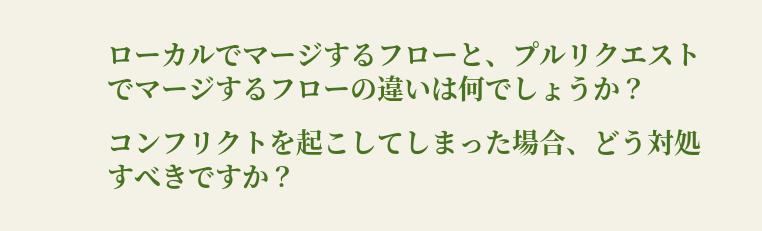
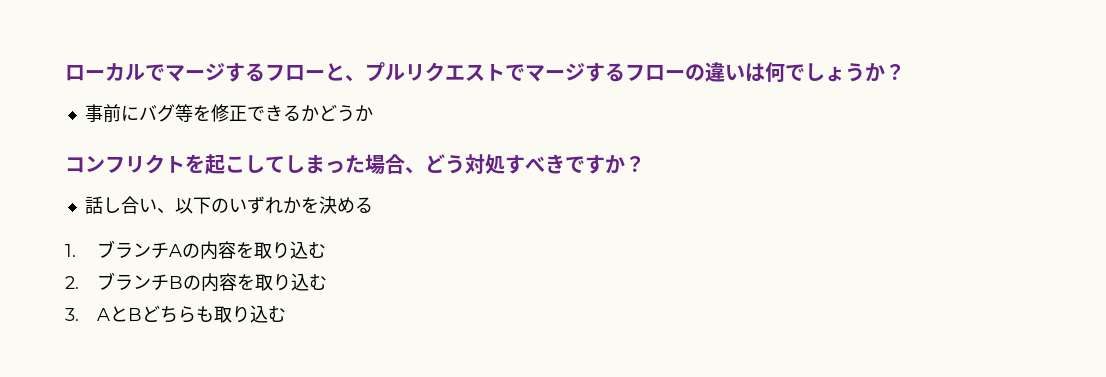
+ 事前にバグ等を修正できるかどうか
+ 話し合い、以下のいずれかを決める
+ 1.ブランチAの内容を取り込む
+ 2.ブランチBの内容を取り込む
+ 3. AとBどちらも取り込む

